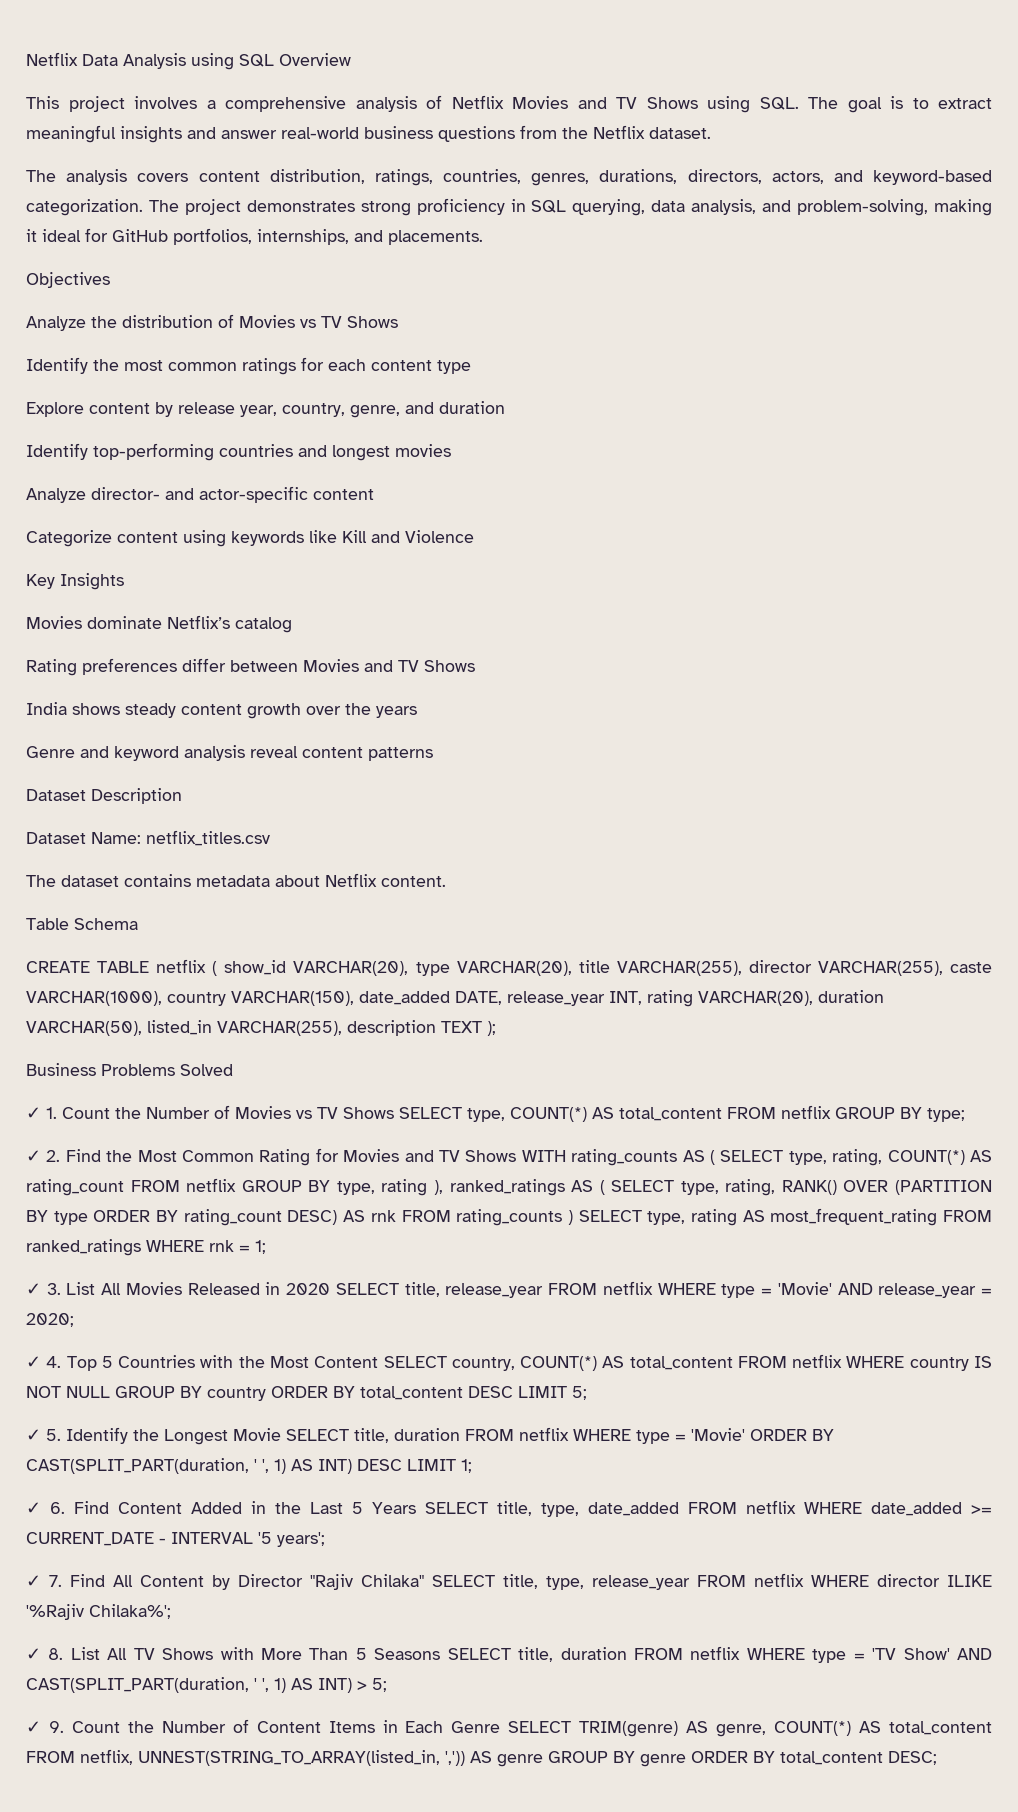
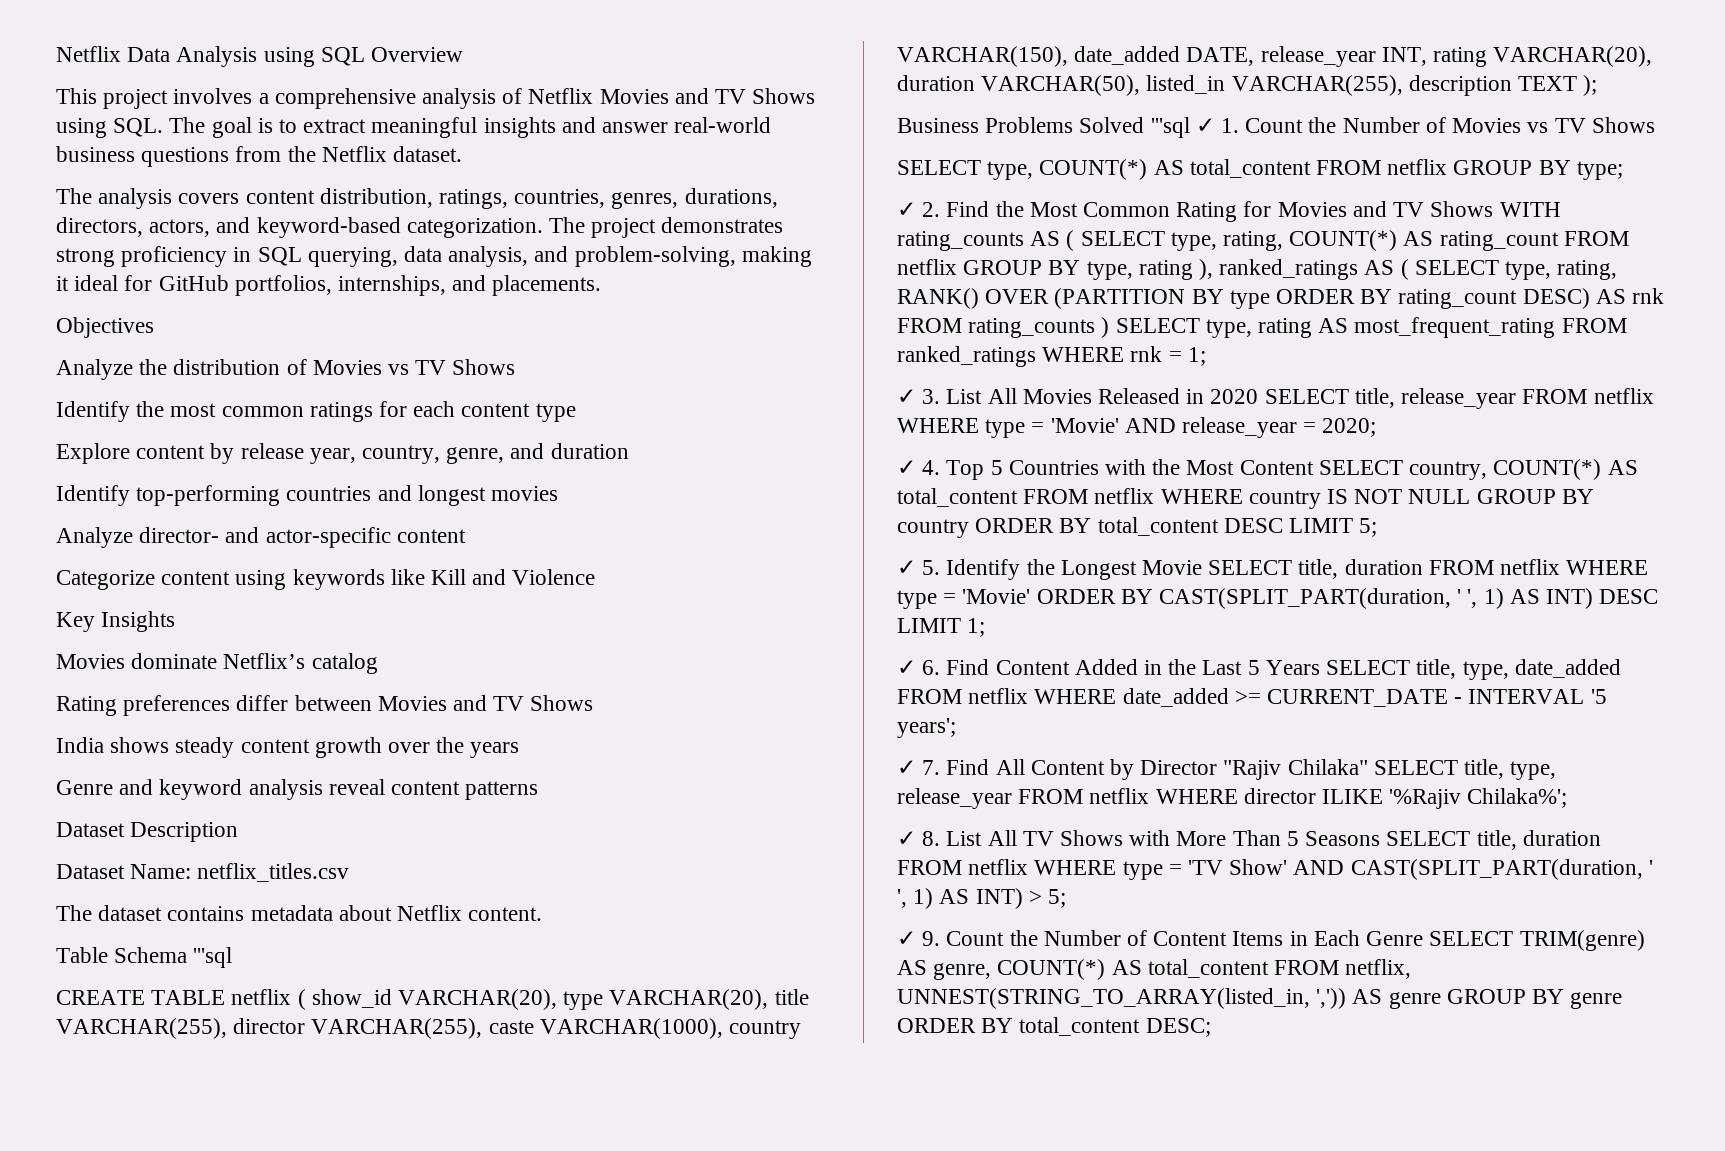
- Table Schema
+ Table Schema '''sql
- Business Problems Solved
- ✓ 1. Count the Number of Movies vs TV Shows SELECT type, COUNT(*) AS total_content FROM netflix GROUP BY type;
+ Business Problems Solved '''sql ✓ 1. Count the Number of Movies vs TV Shows
+ SELECT type, COUNT(*) AS total_content FROM netflix GROUP BY type;

